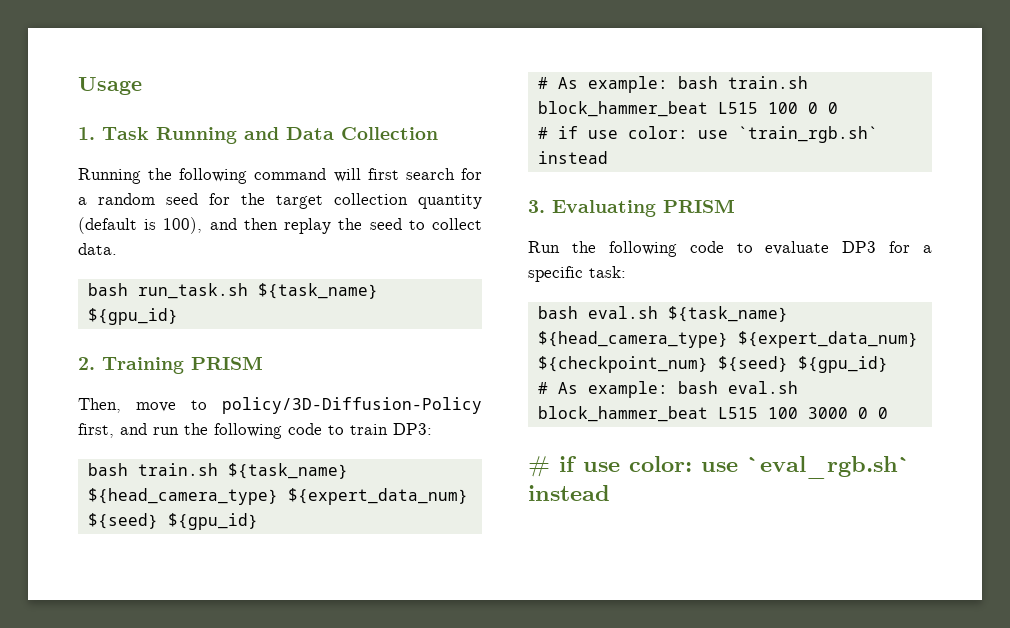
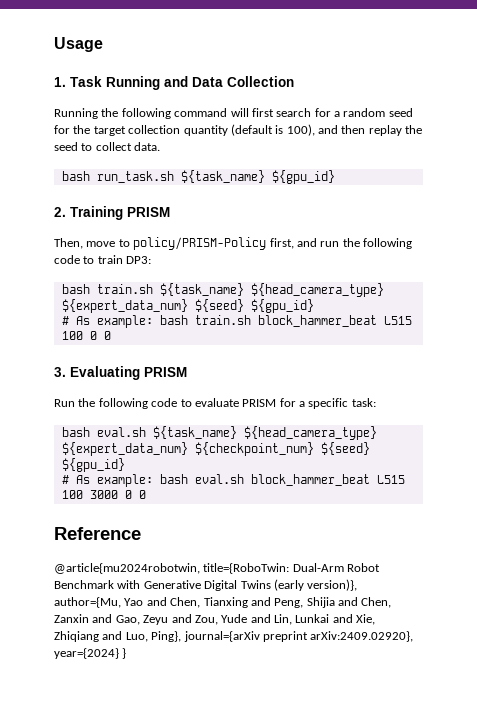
- Then, move to policy/3D-Diffusion-Policy first, and run the following code to train DP3:
+ Then, move to policy/PRISM-Policy first, and run the following code to train DP3:
- # if use color: use `train_rgb.sh` instead
- Run the following code to evaluate DP3 for a specific task:
+ Run the following code to evaluate PRISM for a specific task:
- # if use color: use `eval_rgb.sh` instead
+ Reference
+ @article{mu2024robotwin, title={RoboTwin: Dual-Arm Robot Benchmark with Generative Digital Twins (early version)}, author={Mu, Yao and Chen, Tianxing and Peng, Shijia and Chen, Zanxin and Gao, Zeyu and Zou, Yude and Lin, Lunkai and Xie, Zhiqiang and Luo, Ping}, journal={arXiv preprint arXiv:2409.02920}, year={2024} }

